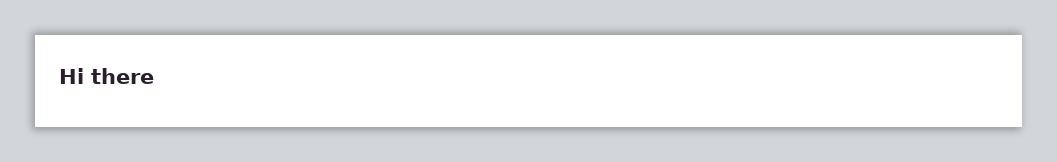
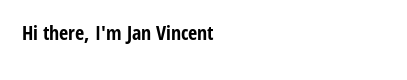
- Hi there
+ Hi there, I'm Jan Vincent

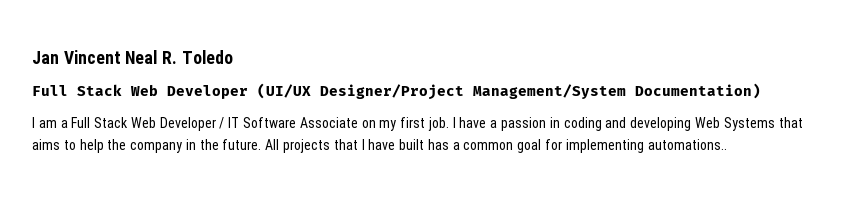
- Hi there, I'm Jan Vincent
+ Jan Vincent Neal R. Toledo
+ Full Stack Web Developer (UI/UX Designer/Project Management/System Documentation)
+ I am a Full Stack Web Developer / IT Software Associate on my first job. I have a passion in coding and developing Web Systems that aims to help the company in the future. All projects that I have built has a common goal for implementing automations..

